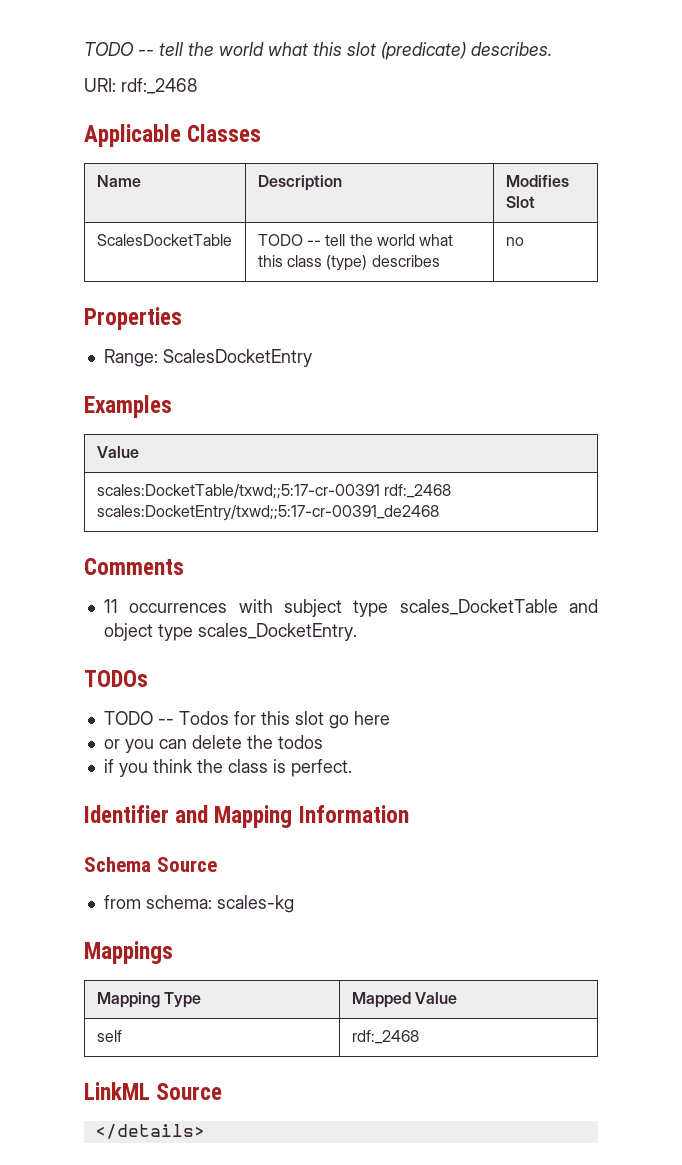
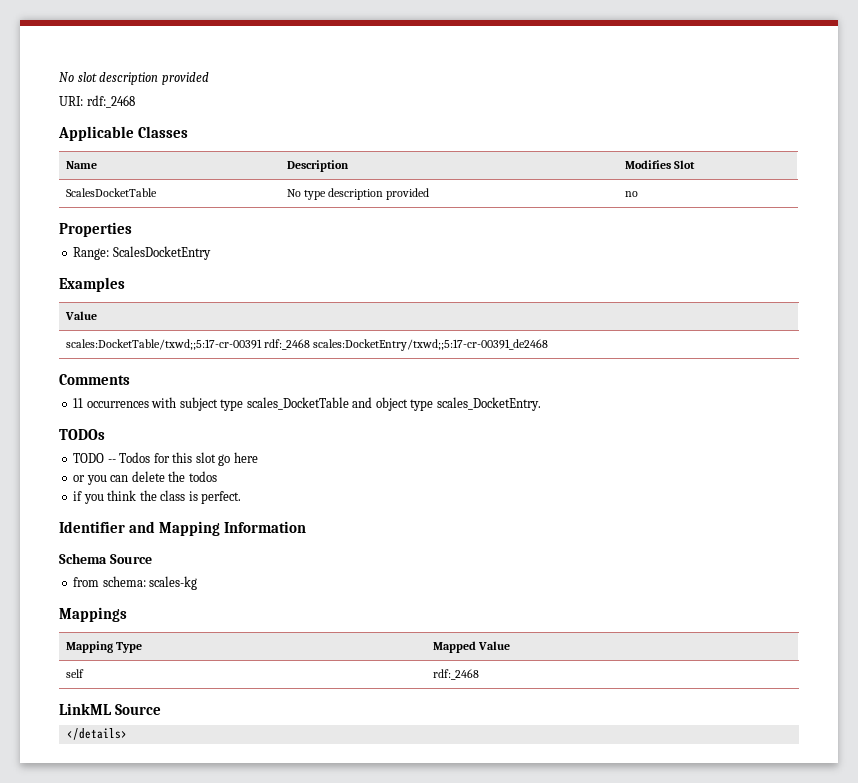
- TODO -- tell the world what this slot (predicate) describes.
+ No slot description provided
- ScalesDocketTable | TODO -- tell the world what this class (type) describes | no
+ ScalesDocketTable | No type description provided | no

